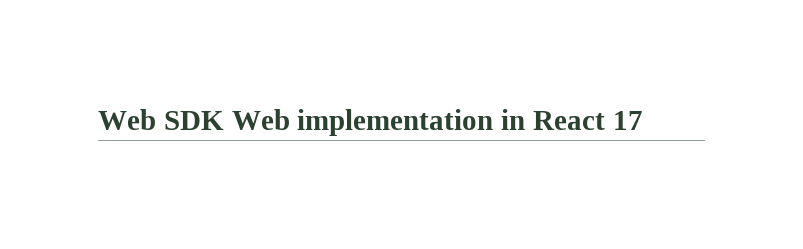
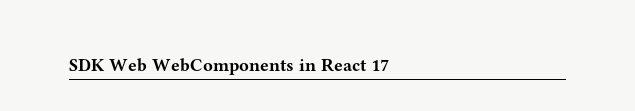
- Web SDK Web implementation in React 17
+ SDK Web WebComponents in React 17

